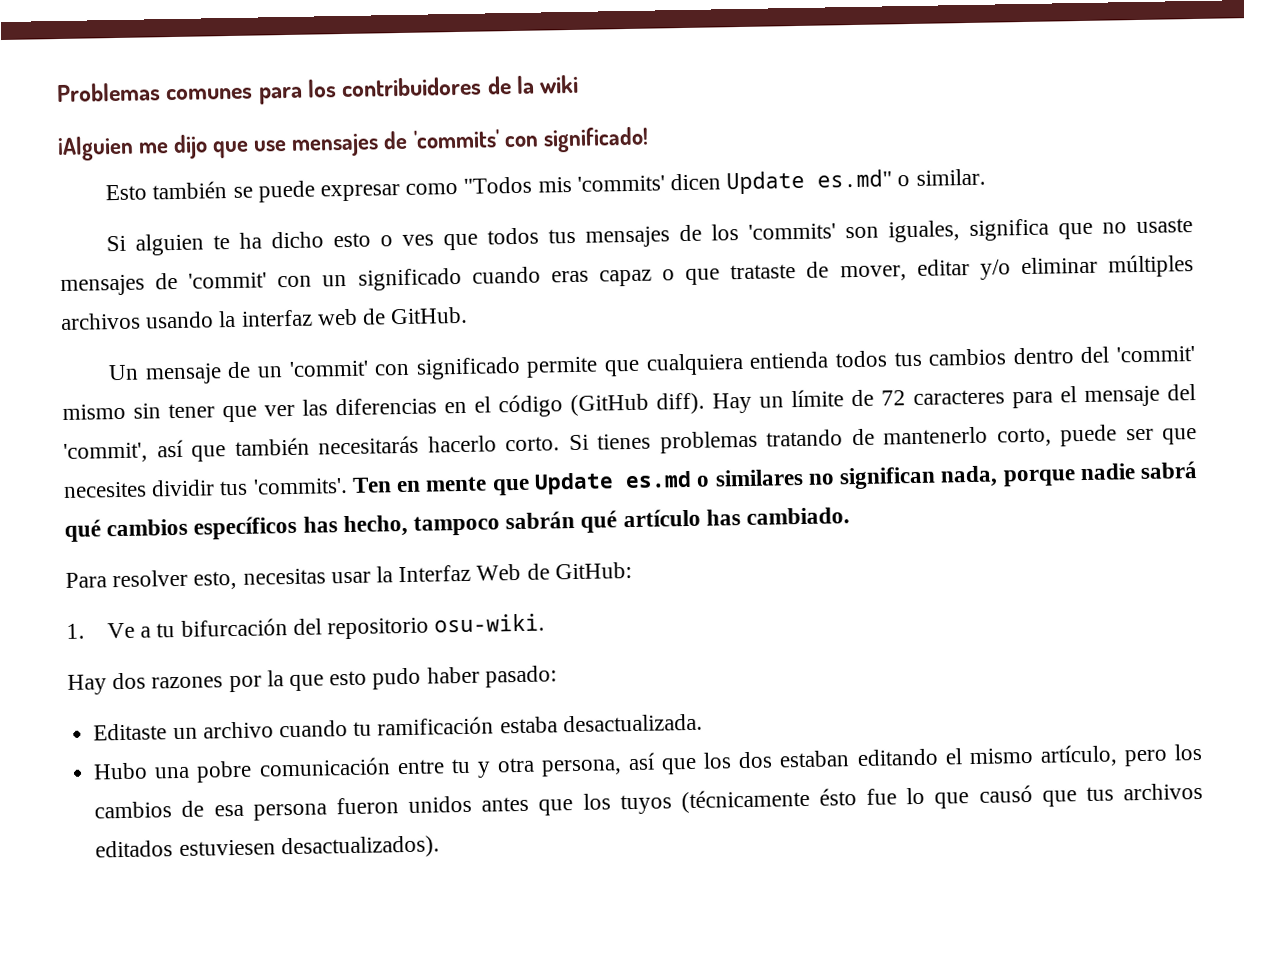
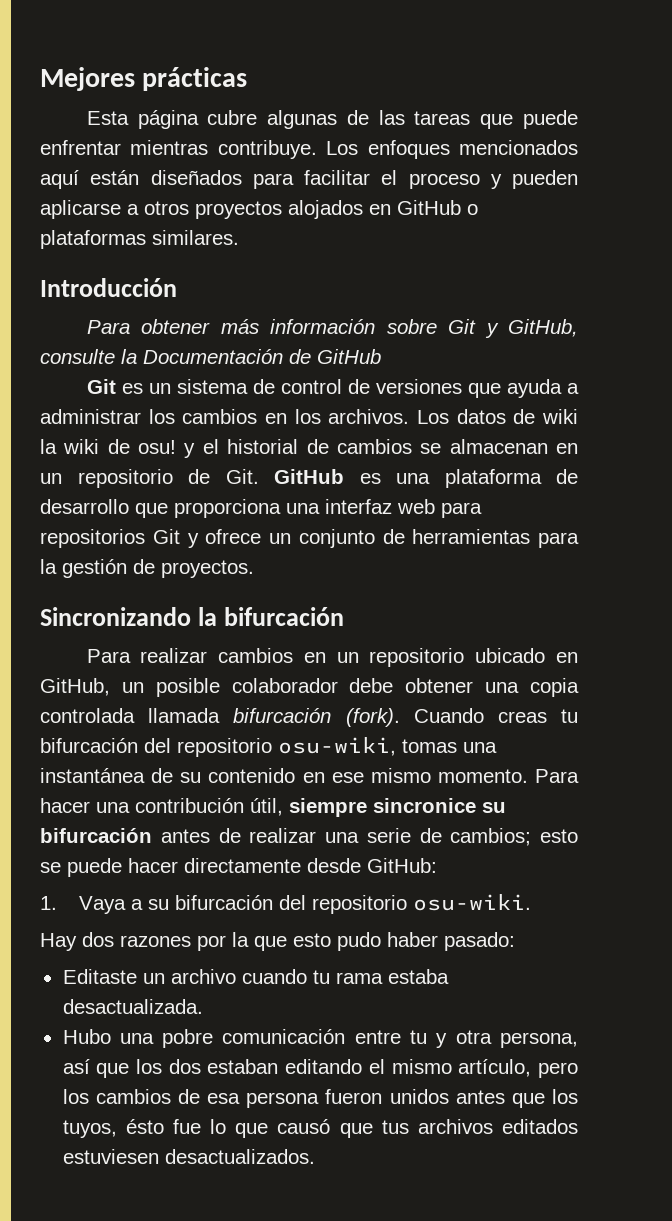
- Problemas comunes para los contribuidores de la wiki
- ¡Alguien me dijo que use mensajes de 'commits' con significado!
- Esto también se puede expresar como "Todos mis 'commits' dicen Update es.md" o similar.
- Si alguien te ha dicho esto o ves que todos tus mensajes de los 'commits' son iguales, significa que no usaste mensajes de 'commit' con un significado cuando eras capaz o que trataste de mover, editar y/o eliminar múltiples archivos usando la interfaz web de GitHub.
- Un mensaje de un 'commit' con significado permite que cualquiera entienda todos tus cambios dentro del 'commit' mismo sin tener que ver las diferencias en el código (GitHub diff). Hay un límite de 72 caracteres para el mensaje del 'commit', así que también necesitarás hacerlo corto. Si tienes problemas tratando de mantenerlo corto, puede ser que necesites dividir tus 'commits'. Ten en mente que Update es.md o similares no significan nada, porque nadie sabrá qué cambios específicos has hecho, tampoco sabrán qué artículo has cambiado.
- Para resolver esto, necesitas usar la Interfaz Web de GitHub:
+ Mejores prácticas
+ Esta página cubre algunas de las tareas que puede enfrentar mientras contribuye. Los enfoques mencionados aquí están diseñados para facilitar el proceso y pueden aplicarse a otros proyectos alojados en GitHub o plataformas similares.
+ Introducción
+ Para obtener más información sobre Git y GitHub, consulte la Documentación de GitHub
+ Git es un sistema de control de versiones que ayuda a administrar los cambios en los archivos. Los datos de wiki la wiki de osu! y el historial de cambios se almacenan en un repositorio de Git. GitHub es una plataforma de desarrollo que proporciona una interfaz web para repositorios Git y ofrece un conjunto de herramientas para la gestión de proyectos.
+ Sincronizando la bifurcación
+ Para realizar cambios en un repositorio ubicado en GitHub, un posible colaborador debe obtener una copia controlada llamada bifurcación (fork). Cuando creas tu bifurcación del repositorio osu-wiki, tomas una instantánea de su contenido en ese mismo momento. Para hacer una contribución útil, siempre sincronice su bifurcación antes de realizar una serie de cambios; esto se puede hacer directamente desde GitHub:
- 1. Ve a tu bifurcación del repositorio osu-wiki.
+ 1. Vaya a su bifurcación del repositorio osu-wiki.
- Editaste un archivo cuando tu ramificación estaba desactualizada.
+ Editaste un archivo cuando tu rama estaba desactualizada.
- Hubo una pobre comunicación entre tu y otra persona, así que los dos estaban editando el mismo artículo, pero los cambios de esa persona fueron unidos antes que los tuyos (técnicamente ésto fue lo que causó que tus archivos editados estuviesen desactualizados).
+ Hubo una pobre comunicación entre tu y otra persona, así que los dos estaban editando el mismo artículo, pero los cambios de esa persona fueron unidos antes que los tuyos, ésto fue lo que causó que tus archivos editados estuviesen desactualizados.

